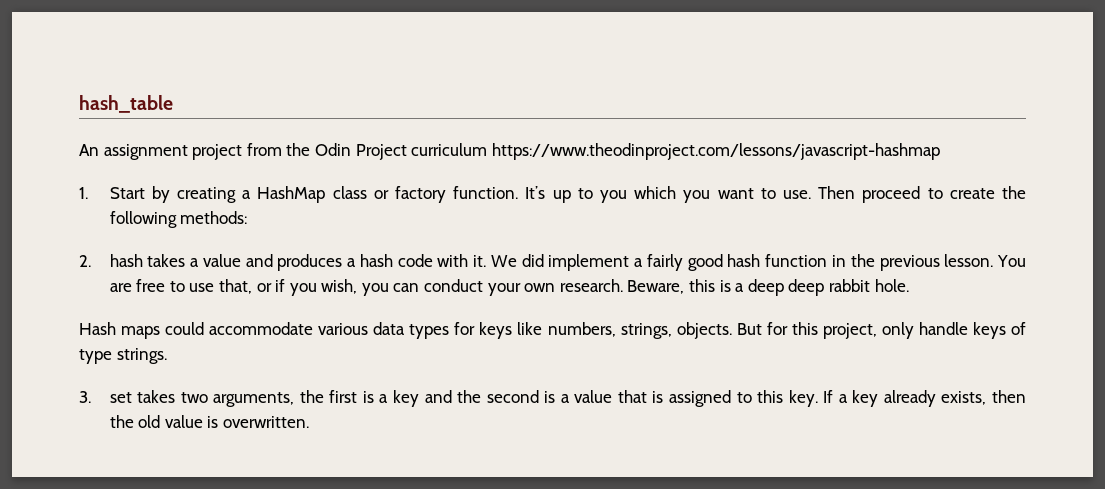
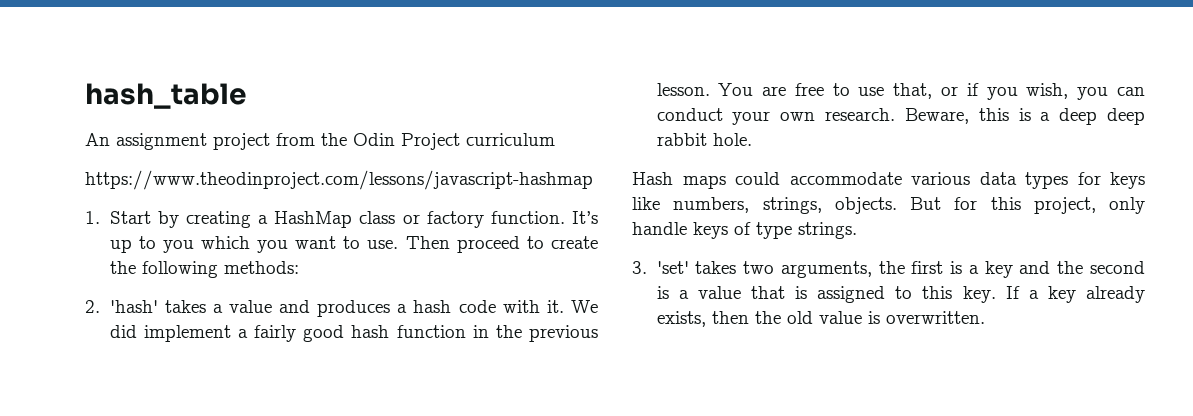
- An assignment project from the Odin Project curriculum https://www.theodinproject.com/lessons/javascript-hashmap
+ An assignment project from the Odin Project curriculum
+ https://www.theodinproject.com/lessons/javascript-hashmap
- 2. hash takes a value and produces a hash code with it.
+ 2. 'hash' takes a value and produces a hash code with it.
- 3. set takes two arguments, the first is a key and the second is a value that is assigned to this key.
+ 3. 'set' takes two arguments, the first is a key and the second is a value that is assigned to this key.

